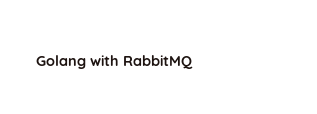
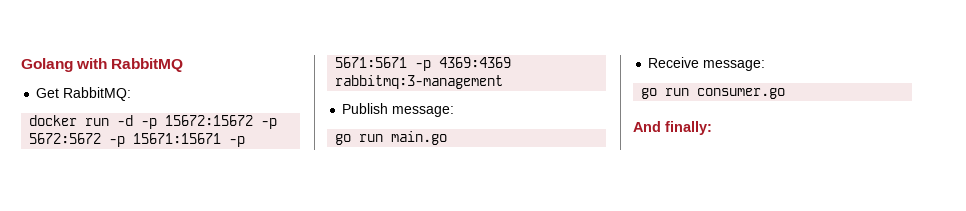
+ Get RabbitMQ:
+ docker run -d -p 15672:15672 -p 5672:5672 -p 15671:15671 -p 5671:5671 -p 4369:4369 rabbitmq:3-management
+ Publish message:
+ go run main.go
+ Receive message:
+ go run consumer.go
+ And finally:

